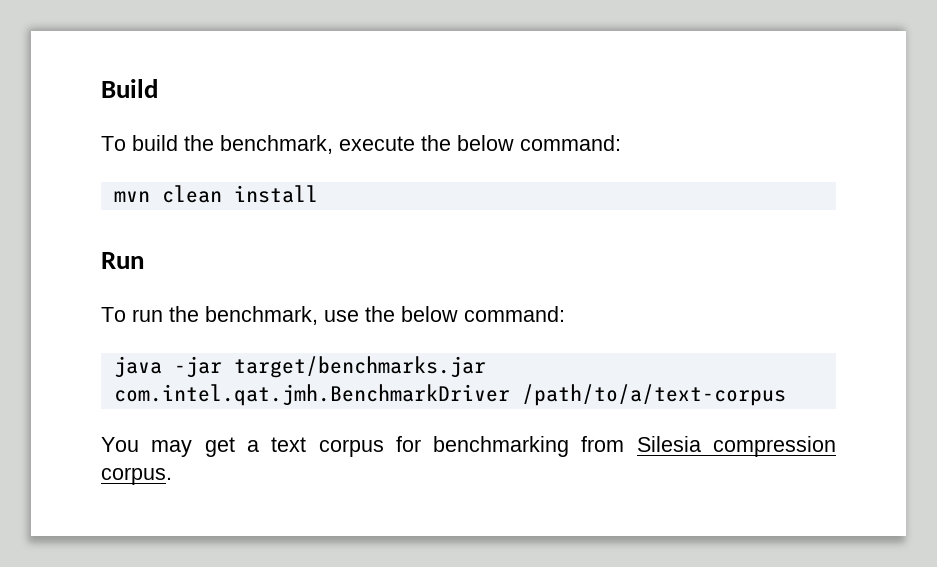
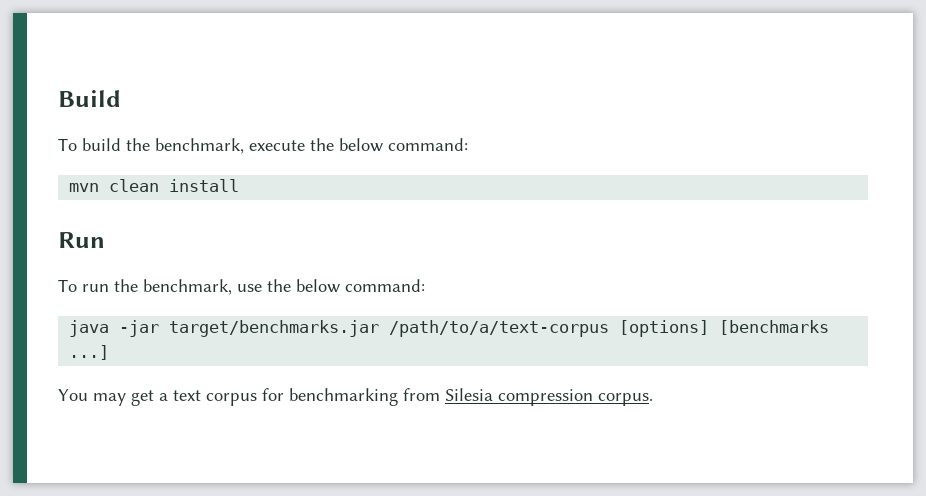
- java -jar target/benchmarks.jar com.intel.qat.jmh.BenchmarkDriver /path/to/a/text-corpus
+ java -jar target/benchmarks.jar /path/to/a/text-corpus [options] [benchmarks ...]

